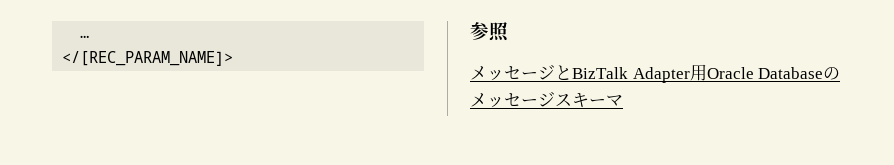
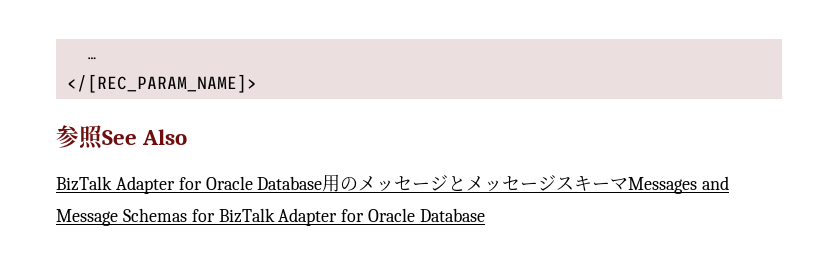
- 参照
- メッセージとBizTalk Adapter用Oracle Databaseのメッセージスキーマ
+ 参照See Also
+ BizTalk Adapter for Oracle Database用のメッセージとメッセージスキーマMessages and Message Schemas for BizTalk Adapter for Oracle Database

